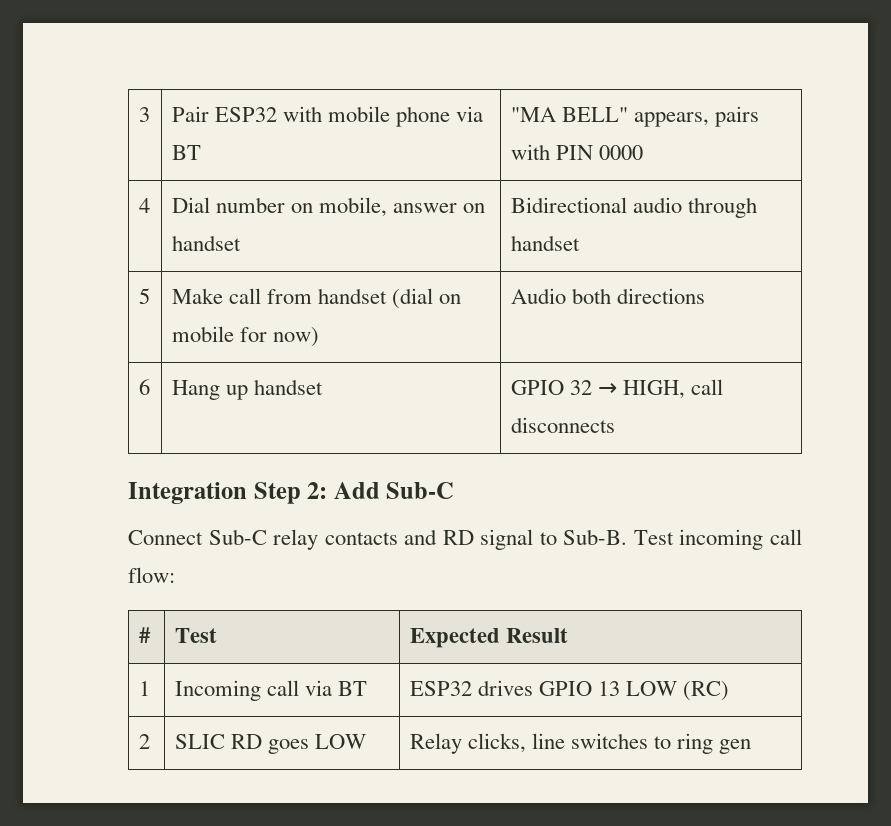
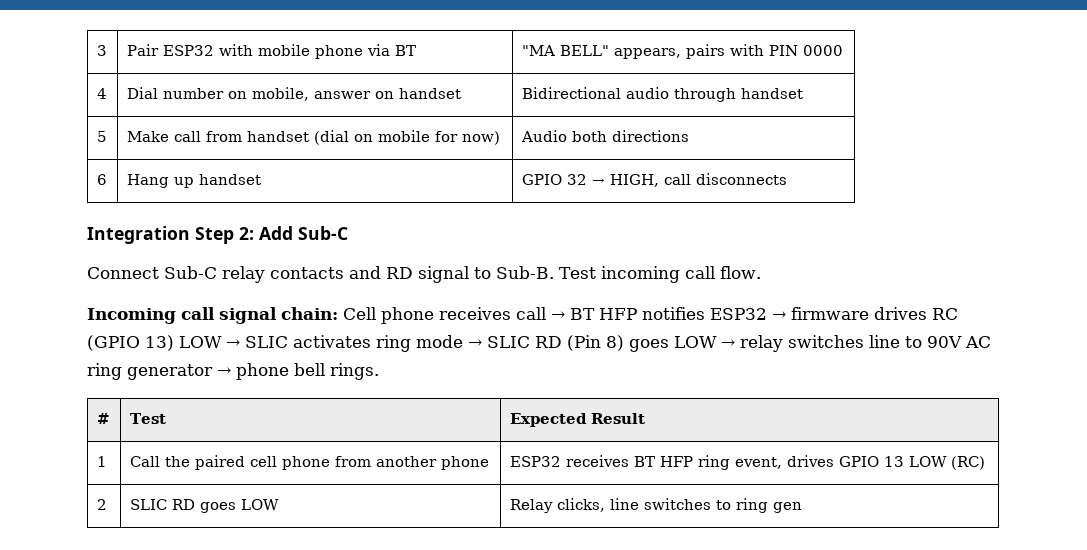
- Test incoming call flow:
+ Test incoming call flow.
+ Incoming call signal chain: Cell phone receives call → BT HFP notifies ESP32 → firmware drives RC (GPIO 13) LOW → SLIC activates ring mode → SLIC RD (Pin 8) goes LOW → relay switches line to 90V AC ring generator → phone bell rings.
- 1 | Incoming call via BT | ESP32 drives GPIO 13 LOW (RC)
+ 1 | Call the paired cell phone from another phone | ESP32 receives BT HFP ring event, drives GPIO 13 LOW (RC)

